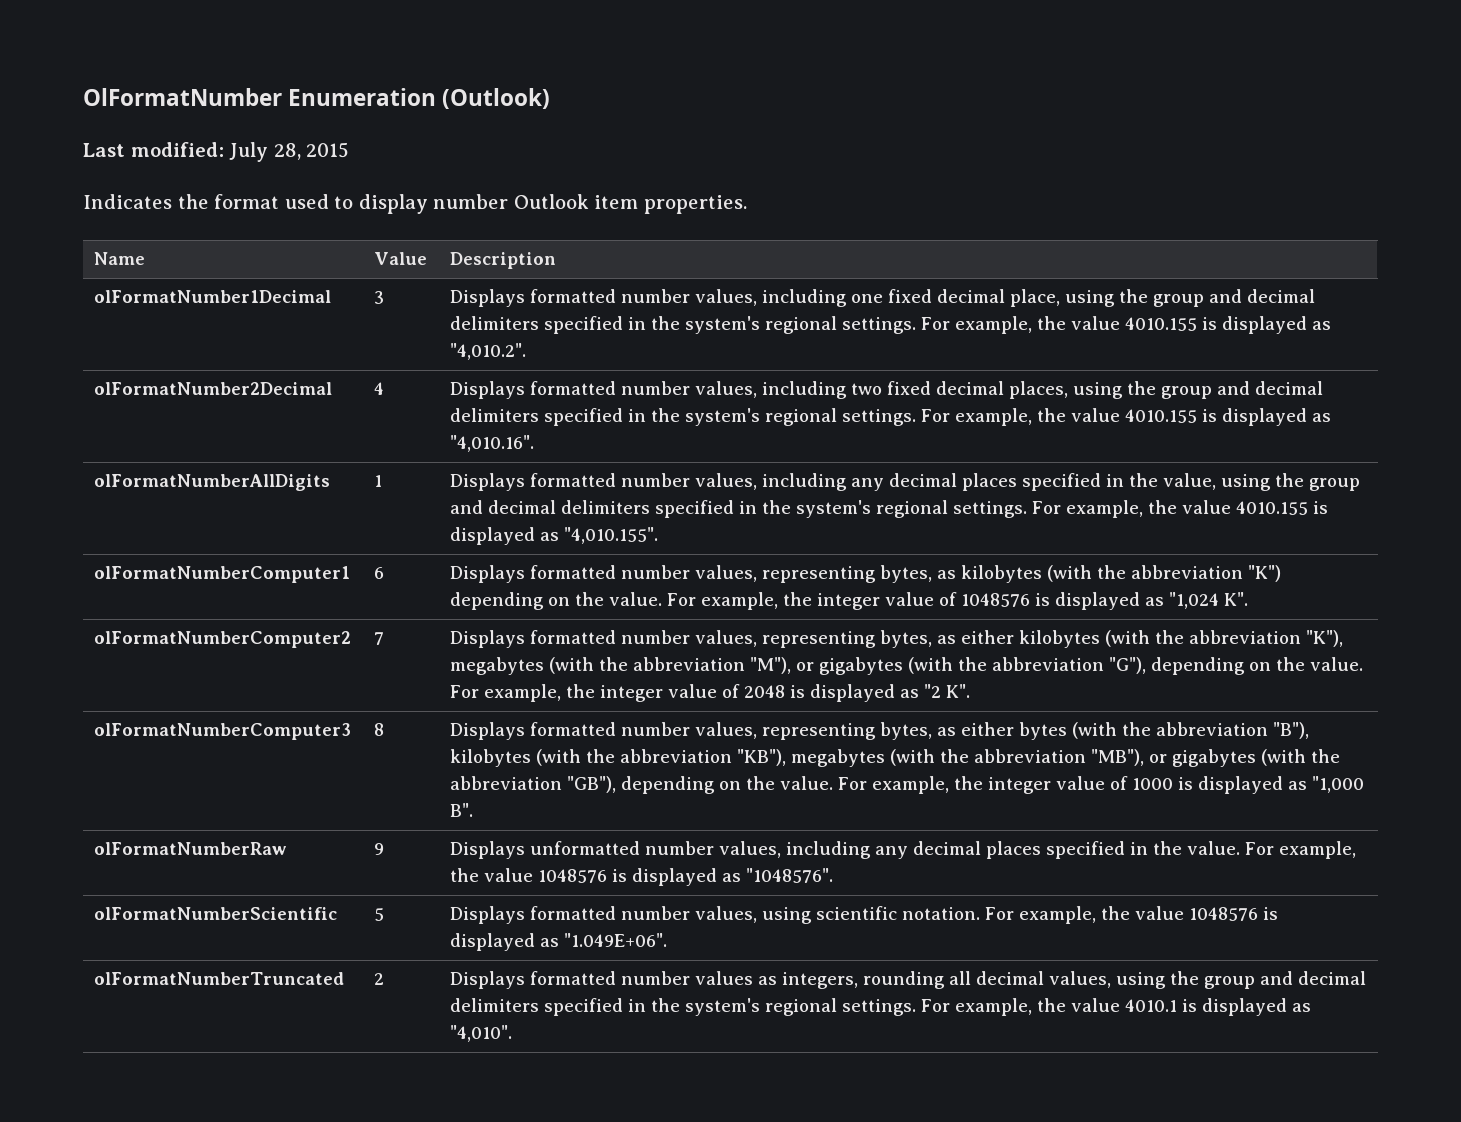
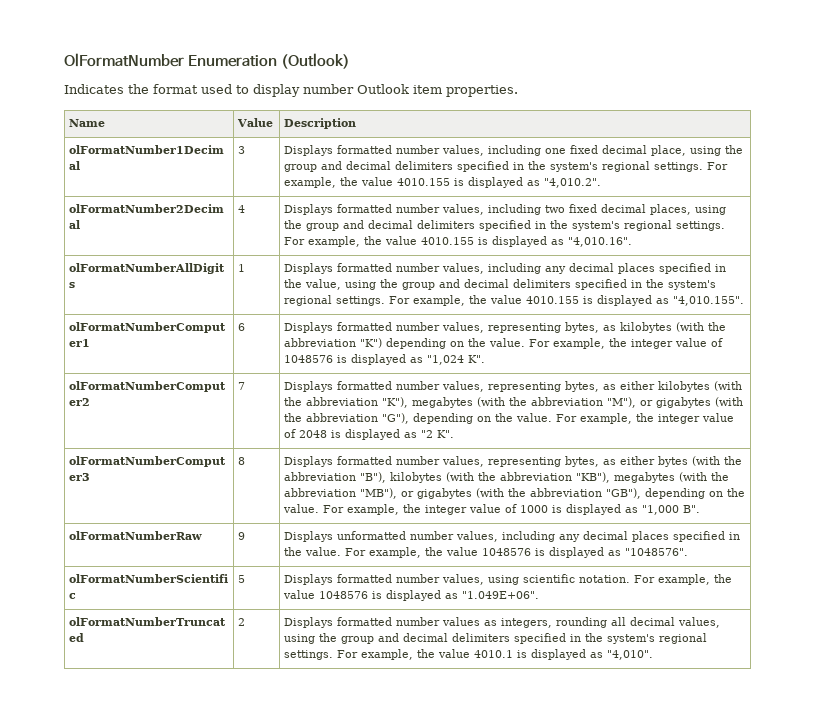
- Last modified: July 28, 2015

